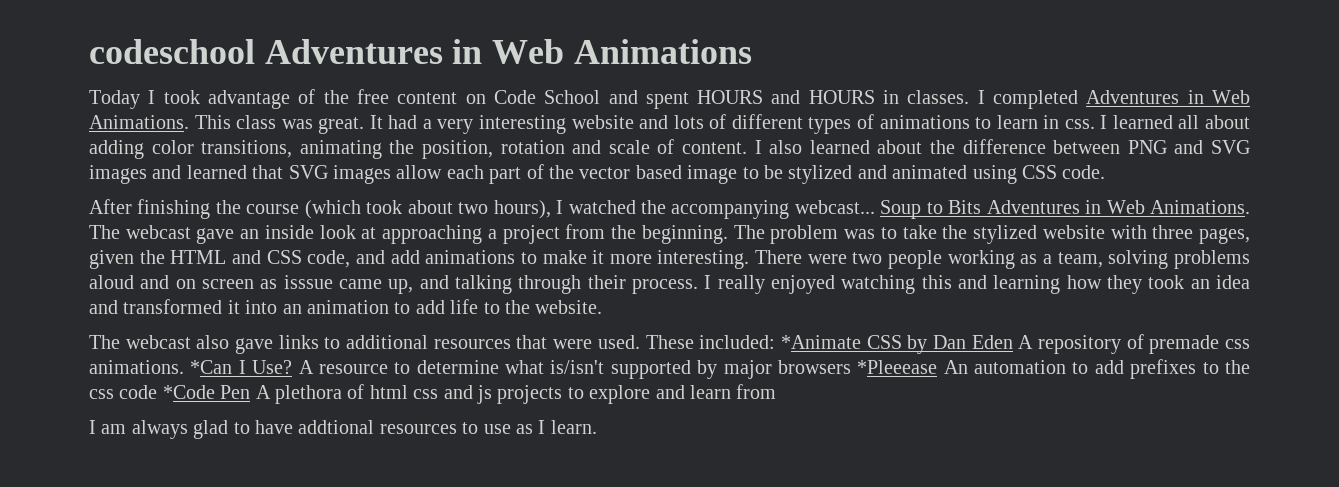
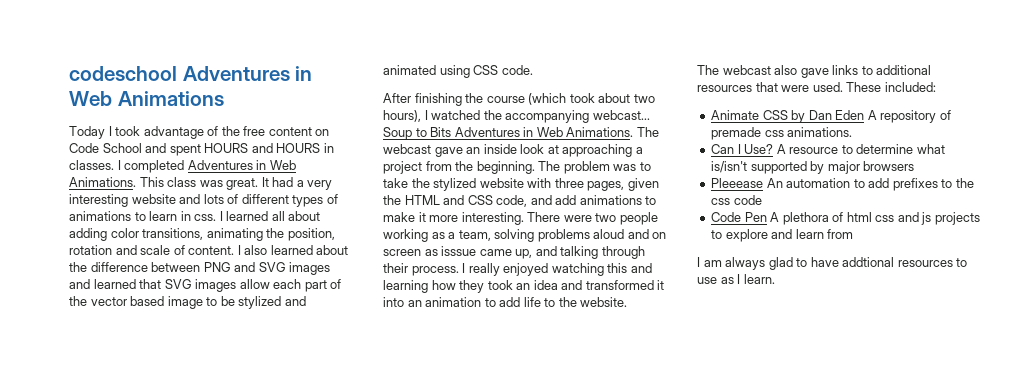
- These included: *Animate CSS by Dan Eden A repository of premade css animations. *Can I Use?
+ These included:
+ Animate CSS by Dan Eden A repository of premade css animations.
+ Can I Use?
- A resource to determine what is/isn't supported by major browsers *Pleeease An automation to add prefixes to the css code *Code Pen A plethora of html css and js projects to explore and learn from
+ A resource to determine what is/isn't supported by major browsers
+ Pleeease An automation to add prefixes to the css code
+ Code Pen A plethora of html css and js projects to explore and learn from

